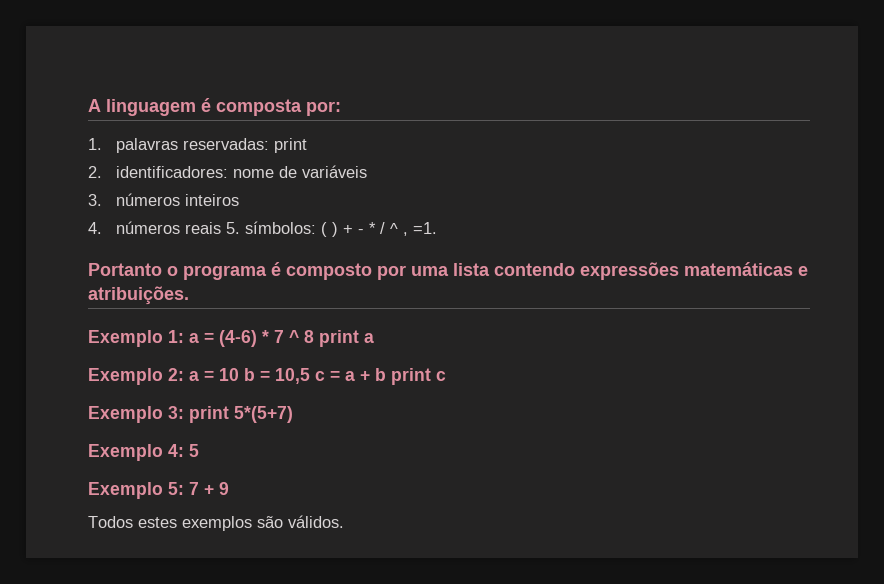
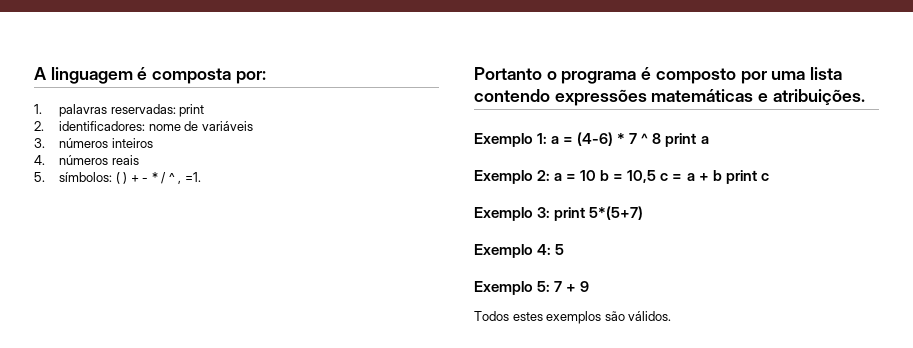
- 4. números reais 5. símbolos: ( ) + - * / ^ , =1.
+ 4. números reais
+ 5. símbolos: ( ) + - * / ^ , =1.

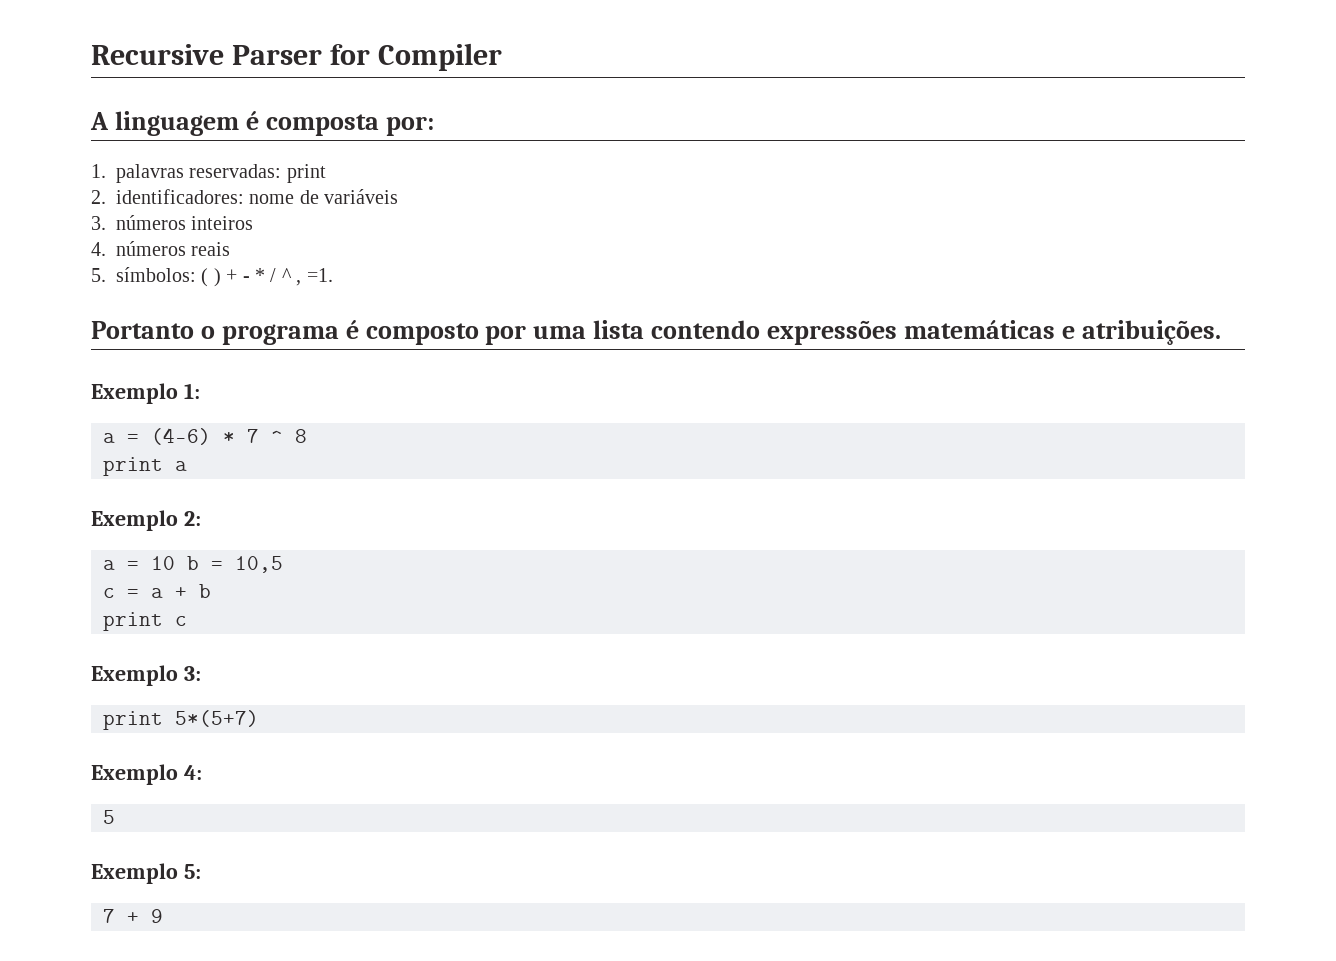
+ Recursive Parser for Compiler
- Exemplo 1: a = (4-6) * 7 ^ 8 print a
+ Exemplo 1:
+ a = (4-6) * 7 ^ 8
+ print a
- Exemplo 2: a = 10 b = 10,5 c = a + b print c
+ Exemplo 2:
+ a = 10 b = 10,5
+ c = a + b
+ print c
- Exemplo 3: print 5*(5+7)
+ Exemplo 3:
+ print 5*(5+7)
- Exemplo 4: 5
+ Exemplo 4:
+ 5
- Exemplo 5: 7 + 9
+ Exemplo 5:
+ 7 + 9
- Todos estes exemplos são válidos.

